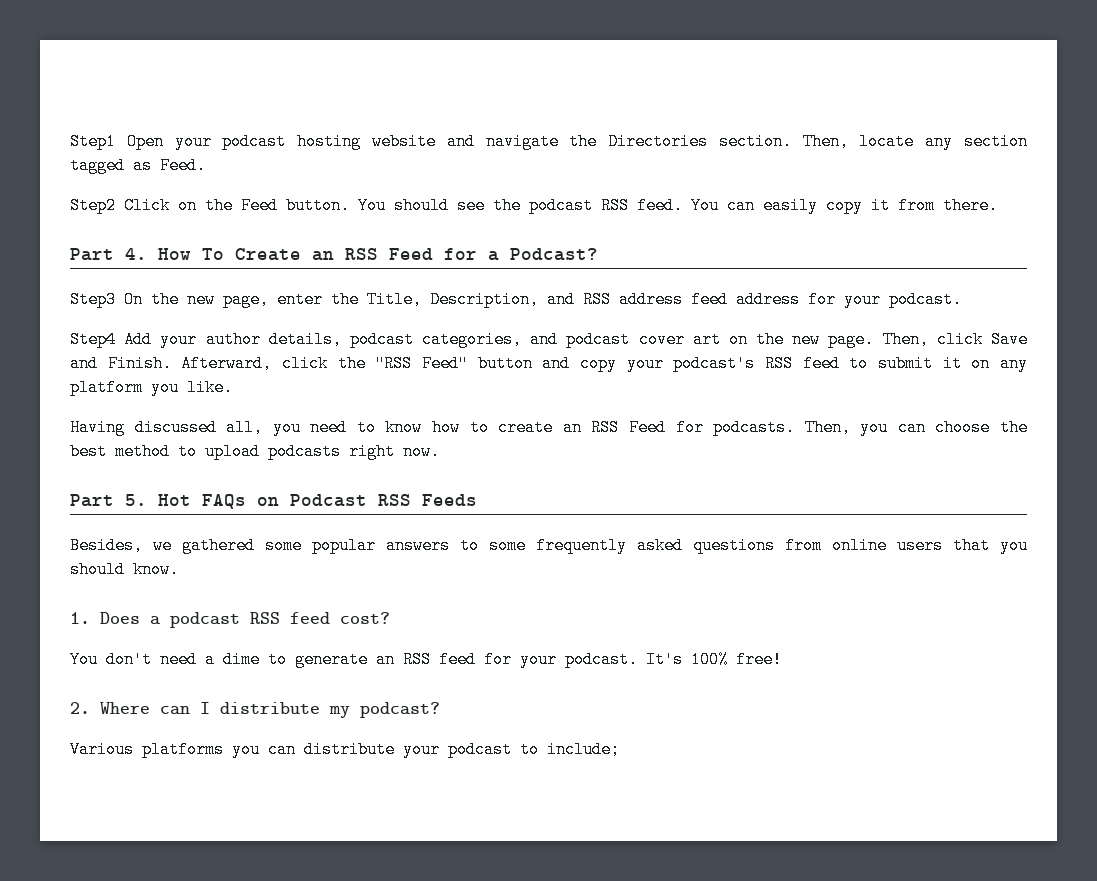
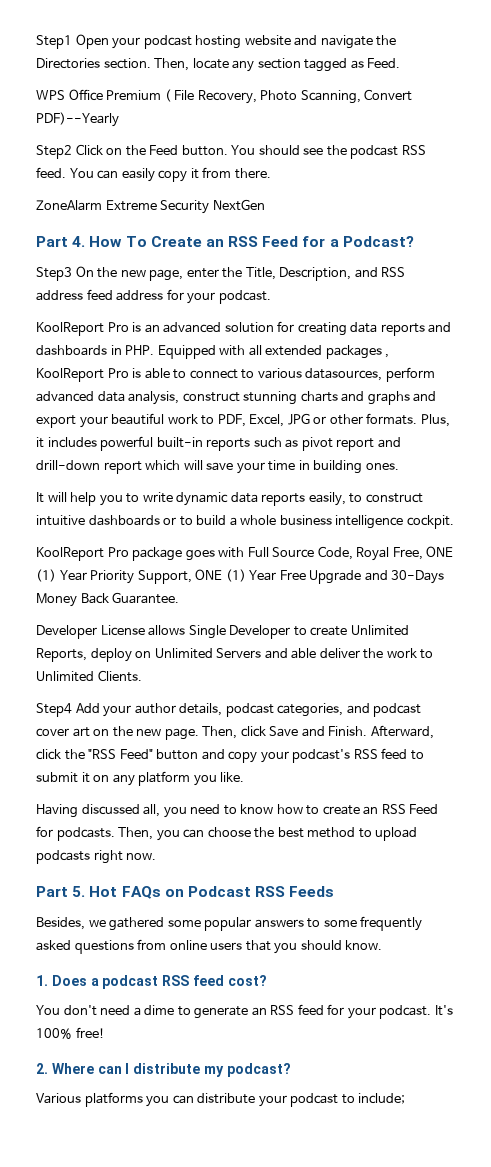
+ WPS Office Premium ( File Recovery, Photo Scanning, Convert PDF)--Yearly
+ ZoneAlarm Extreme Security NextGen
+ KoolReport Pro is an advanced solution for creating data reports and dashboards in PHP. Equipped with all extended packages , KoolReport Pro is able to connect to various datasources, perform advanced data analysis, construct stunning charts and graphs and export your beautiful work to PDF, Excel, JPG or other formats. Plus, it includes powerful built-in reports such as pivot report and drill-down report which will save your time in building ones.
+ It will help you to write dynamic data reports easily, to construct intuitive dashboards or to build a whole business intelligence cockpit.
+ KoolReport Pro package goes with Full Source Code, Royal Free, ONE (1) Year Priority Support, ONE (1) Year Free Upgrade and 30-Days Money Back Guarantee.
+ Developer License allows Single Developer to create Unlimited Reports, deploy on Unlimited Servers and able deliver the work to Unlimited Clients.

